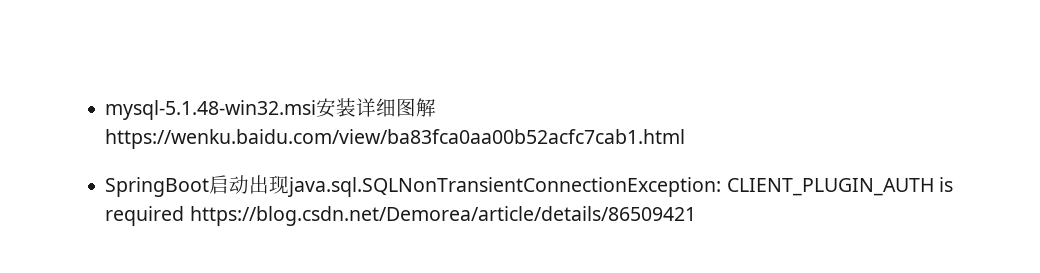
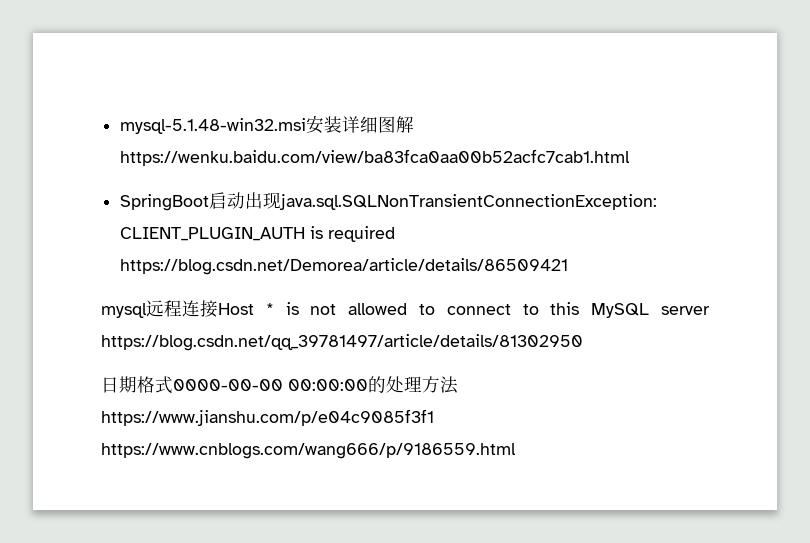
+ mysql远程连接Host * is not allowed to connect to this MySQL server https://blog.csdn.net/qq_39781497/article/details/81302950
+ 日期格式0000-00-00 00:00:00的处理方法https://www.jianshu.com/p/e04c9085f3f1 https://www.cnblogs.com/wang666/p/9186559.html

